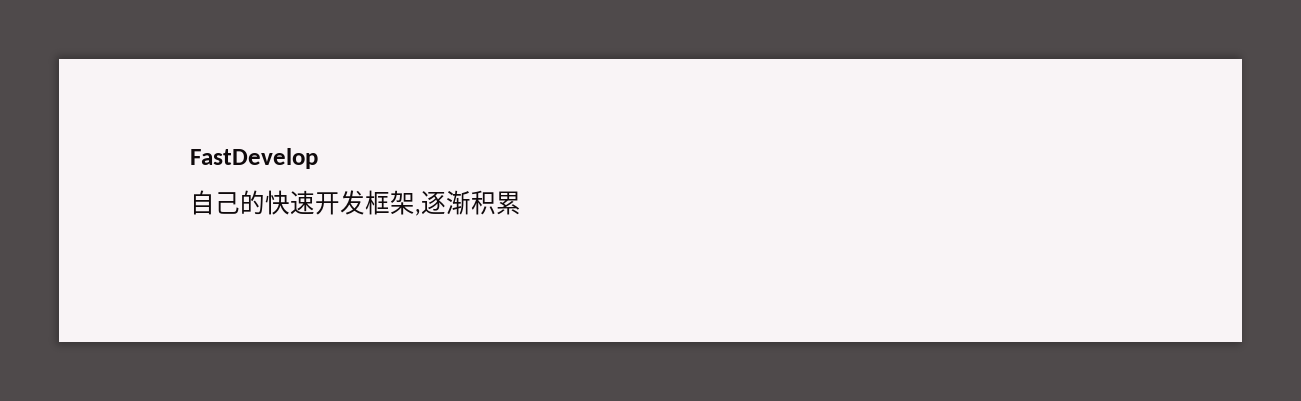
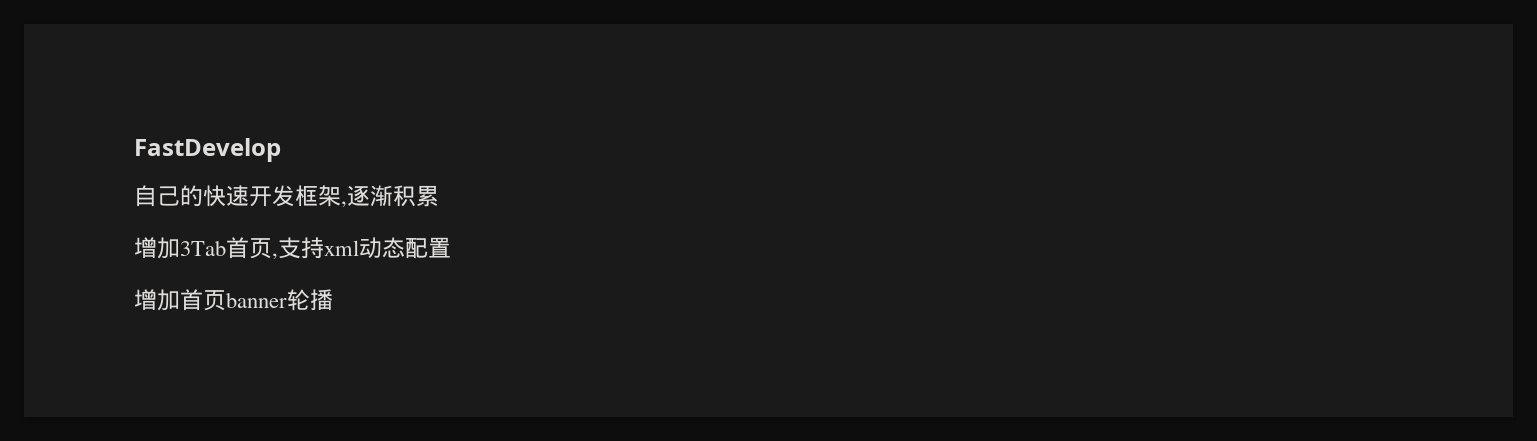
+ 增加3Tab首页,支持xml动态配置
+ 增加首页banner轮播

